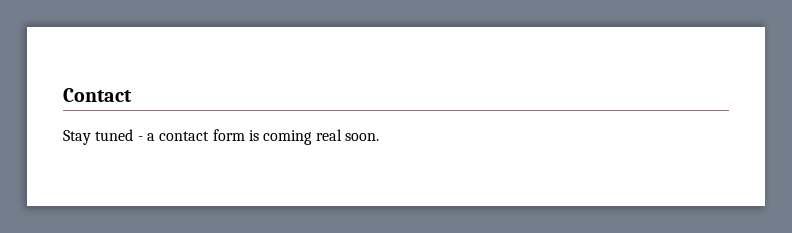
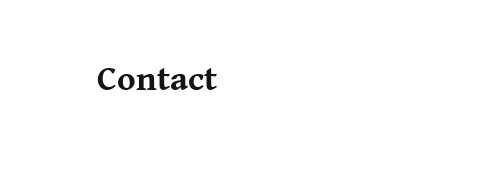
- Stay tuned - a contact form is coming real soon.

